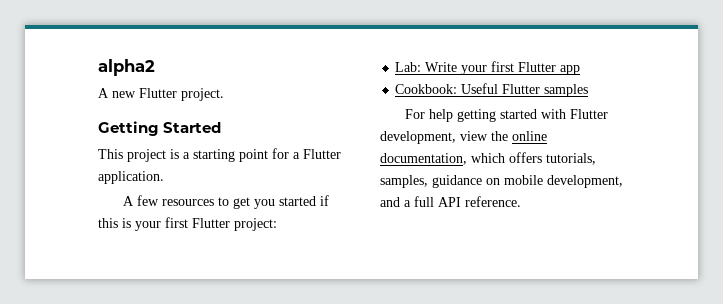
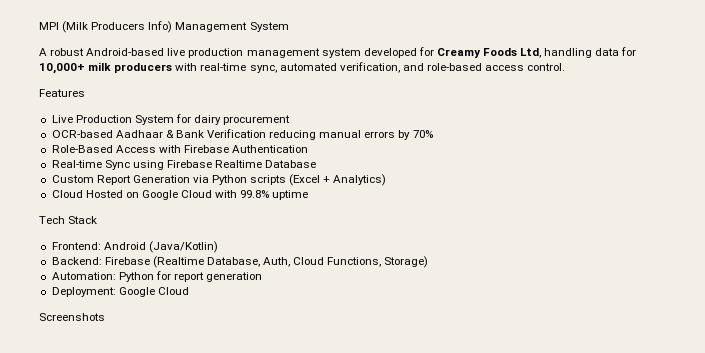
- alpha2
- A new Flutter project.
- Getting Started
- This project is a starting point for a Flutter application.
- A few resources to get you started if this is your first Flutter project:
- Lab: Write your first Flutter app
- Cookbook: Useful Flutter samples
- For help getting started with Flutter development, view the online documentation, which offers tutorials, samples, guidance on mobile development, and a full API reference.
+ MPI (Milk Producers Info) Management System
+ A robust Android-based live production management system developed for Creamy Foods Ltd, handling data for 10,000+ milk producers with real-time sync, automated verification, and role-based access control.
+ Features
+ Live Production System for dairy procurement
+ OCR-based Aadhaar & Bank Verification reducing manual errors by 70%
+ Role-Based Access with Firebase Authentication
+ Real-time Sync using Firebase Realtime Database
+ Custom Report Generation via Python scripts (Excel + Analytics)
+ Cloud Hosted on Google Cloud with 99.8% uptime
+ Tech Stack
+ Frontend: Android (Java/Kotlin)
+ Backend: Firebase (Realtime Database, Auth, Cloud Functions, Storage)
+ Automation: Python for report generation
+ Deployment: Google Cloud
+ Screenshots

